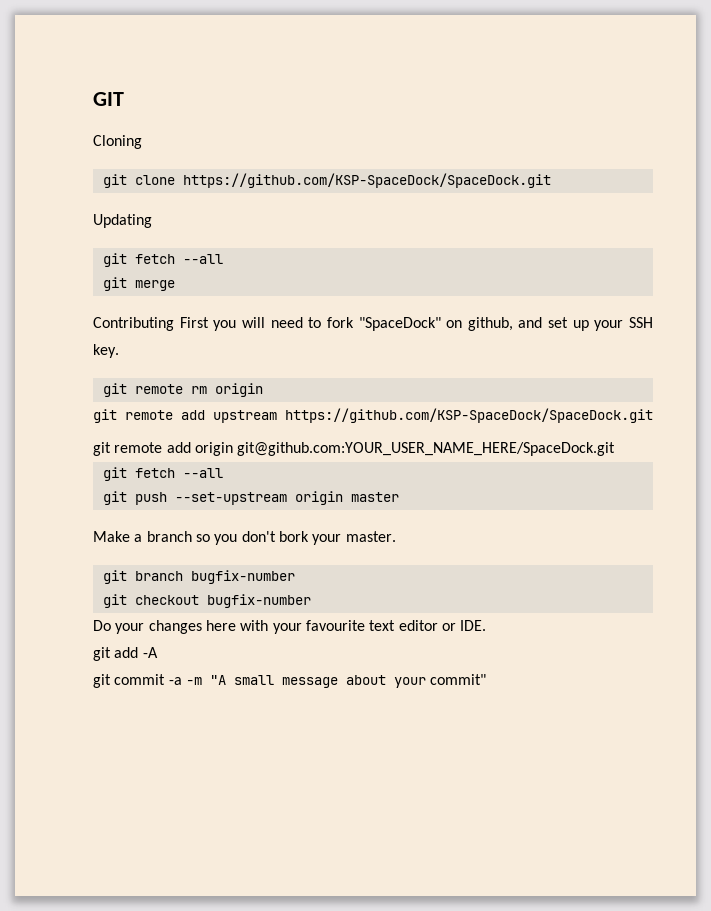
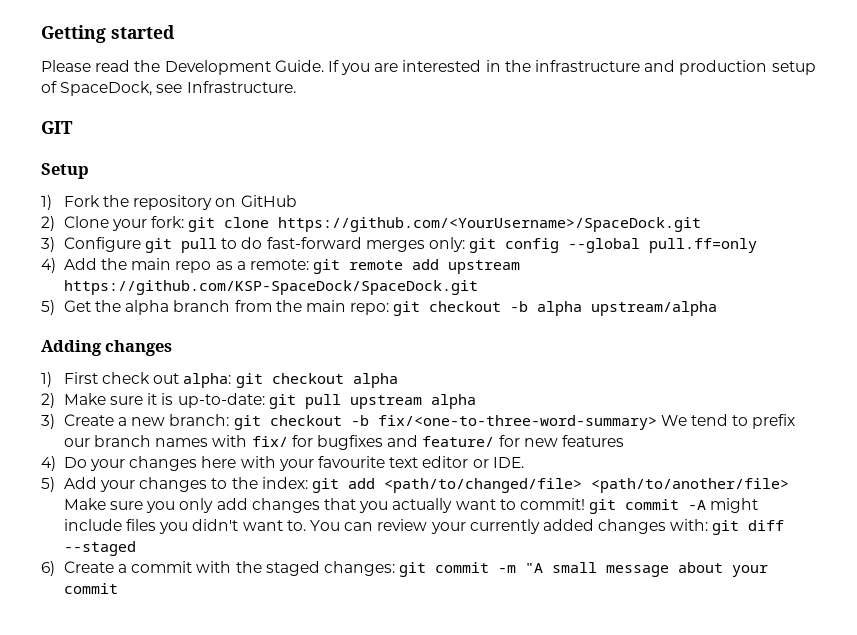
+ Getting started
+ Please read the Development Guide. If you are interested in the infrastructure and production setup of SpaceDock, see Infrastructure.
  GIT
- Cloning
- git clone https://github.com/KSP-SpaceDock/SpaceDock.git
- Updating
- git fetch --all
- git merge
- Contributing First you will need to fork "SpaceDock" on github, and set up your SSH key.
- git remote rm origin
- git remote add upstream https://github.com/KSP-SpaceDock/SpaceDock.git
+ Setup
+ 1) Fork the repository on GitHub
+ 2) Clone your fork: git clone https://github.com/<YourUsername>/SpaceDock.git
+ 3) Configure git pull to do fast-forward merges only: git config --global pull.ff=only
+ 4) Add the main repo as a remote: git remote add upstream https://github.com/KSP-SpaceDock/SpaceDock.git
- git remote add origin git@github.com:YOUR_USER_NAME_HERE/SpaceDock.git
- git fetch --all
- git push --set-upstream origin master
- Make a branch so you don't bork your master.
- git branch bugfix-number
- git checkout bugfix-number
- Do your changes here with your favourite text editor or IDE.
+ 5) Get the alpha branch from the main repo: git checkout -b alpha upstream/alpha
+ Adding changes
+ 1) First check out alpha: git checkout alpha
+ 2) Make sure it is up-to-date: git pull upstream alpha
+ 3) Create a new branch: git checkout -b fix/<one-to-three-word-summary> We tend to prefix our branch names with fix/ for bugfixes and feature/ for new features
+ 4) Do your changes here with your favourite text editor or IDE.
- git add -A
- git commit -a -m "A small message about your commit"
+ 5) Add your changes to the index: git add <path/to/changed/file> <path/to/another/file> Make sure you only add changes that you actually want to commit! git commit -A might include files you didn't want to. You can review your currently added changes with: git diff --staged
+ 6) Create a commit with the staged changes: git commit -m "A small message about your commit

